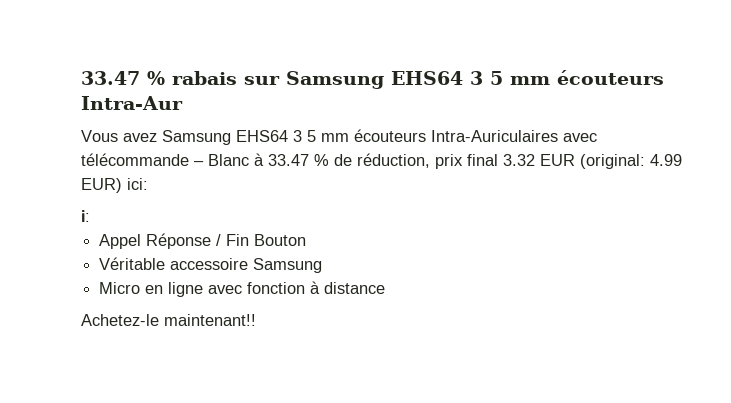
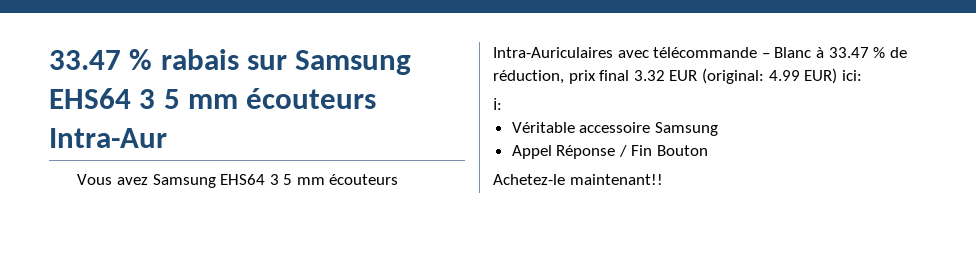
+ Véritable accessoire Samsung
- Véritable accessoire Samsung
- Micro en ligne avec fonction à distance

